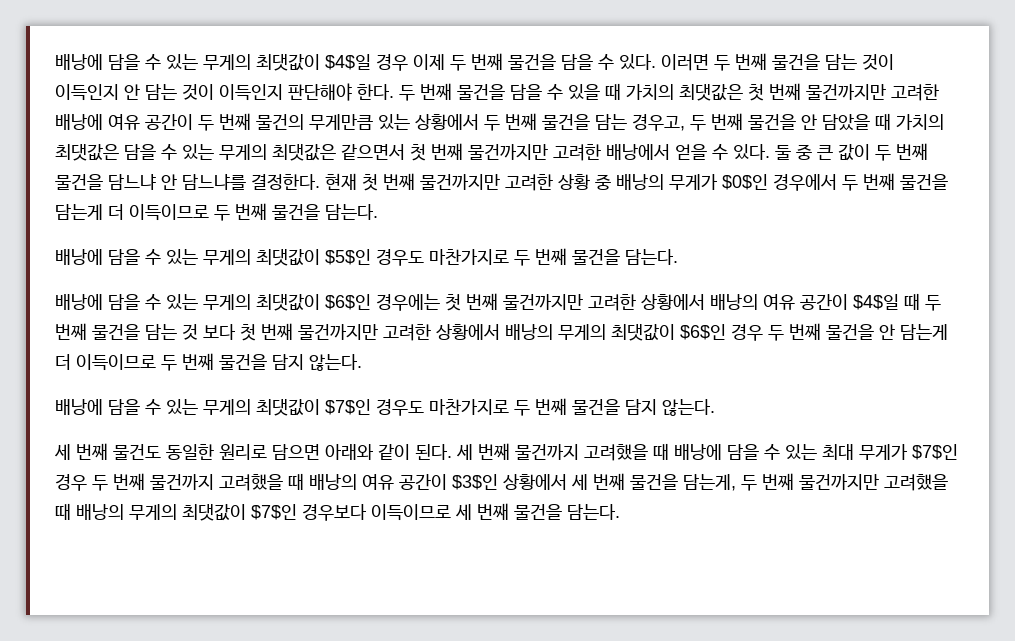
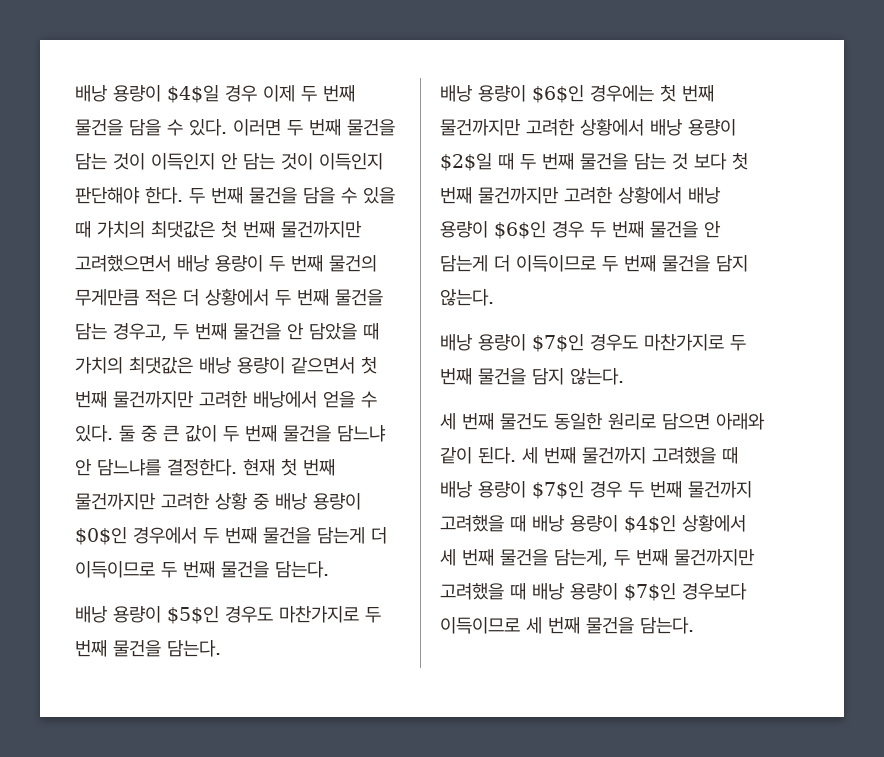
- 배낭에 담을 수 있는 무게의 최댓값이 $4$일 경우 이제 두 번째 물건을 담을 수 있다.
+ 배낭 용량이 $4$일 경우 이제 두 번째 물건을 담을 수 있다.
- 두 번째 물건을 담을 수 있을 때 가치의 최댓값은 첫 번째 물건까지만 고려한 배낭에 여유 공간이 두 번째 물건의 무게만큼 있는 상황에서 두 번째 물건을 담는 경우고, 두 번째 물건을 안 담았을 때 가치의 최댓값은 담을 수 있는 무게의 최댓값은 같으면서 첫 번째 물건까지만 고려한 배낭에서 얻을 수 있다.
+ 두 번째 물건을 담을 수 있을 때 가치의 최댓값은 첫 번째 물건까지만 고려했으면서 배낭 용량이 두 번째 물건의 무게만큼 적은 더 상황에서 두 번째 물건을 담는 경우고, 두 번째 물건을 안 담았을 때 가치의 최댓값은 배낭 용량이 같으면서 첫 번째 물건까지만 고려한 배낭에서 얻을 수 있다.
- 현재 첫 번째 물건까지만 고려한 상황 중 배낭의 무게가 $0$인 경우에서 두 번째 물건을 담는게 더 이득이므로 두 번째 물건을 담는다.
+ 현재 첫 번째 물건까지만 고려한 상황 중 배낭 용량이 $0$인 경우에서 두 번째 물건을 담는게 더 이득이므로 두 번째 물건을 담는다.
- 배낭에 담을 수 있는 무게의 최댓값이 $5$인 경우도 마찬가지로 두 번째 물건을 담는다.
+ 배낭 용량이 $5$인 경우도 마찬가지로 두 번째 물건을 담는다.
- 배낭에 담을 수 있는 무게의 최댓값이 $6$인 경우에는 첫 번째 물건까지만 고려한 상황에서 배낭의 여유 공간이 $4$일 때 두 번째 물건을 담는 것 보다 첫 번째 물건까지만 고려한 상황에서 배낭의 무게의 최댓값이 $6$인 경우 두 번째 물건을 안 담는게 더 이득이므로 두 번째 물건을 담지 않는다.
+ 배낭 용량이 $6$인 경우에는 첫 번째 물건까지만 고려한 상황에서 배낭 용량이 $2$일 때 두 번째 물건을 담는 것 보다 첫 번째 물건까지만 고려한 상황에서 배낭 용량이 $6$인 경우 두 번째 물건을 안 담는게 더 이득이므로 두 번째 물건을 담지 않는다.
- 배낭에 담을 수 있는 무게의 최댓값이 $7$인 경우도 마찬가지로 두 번째 물건을 담지 않는다.
+ 배낭 용량이 $7$인 경우도 마찬가지로 두 번째 물건을 담지 않는다.
- 세 번째 물건까지 고려했을 때 배낭에 담을 수 있는 최대 무게가 $7$인 경우 두 번째 물건까지 고려했을 때 배낭의 여유 공간이 $3$인 상황에서 세 번째 물건을 담는게, 두 번째 물건까지만 고려했을 때 배낭의 무게의 최댓값이 $7$인 경우보다 이득이므로 세 번째 물건을 담는다.
+ 세 번째 물건까지 고려했을 때 배낭 용량이 $7$인 경우 두 번째 물건까지 고려했을 때 배낭 용량이 $4$인 상황에서 세 번째 물건을 담는게, 두 번째 물건까지만 고려했을 때 배낭 용량이 $7$인 경우보다 이득이므로 세 번째 물건을 담는다.

